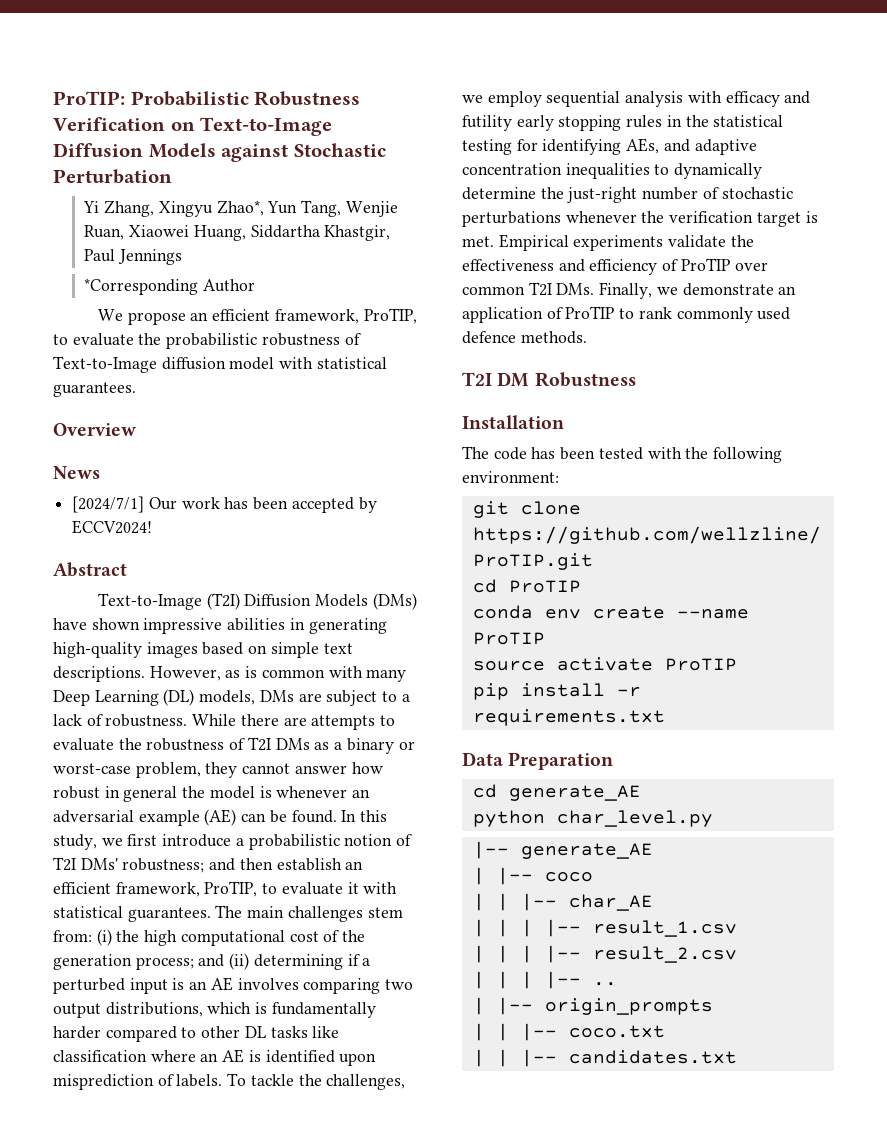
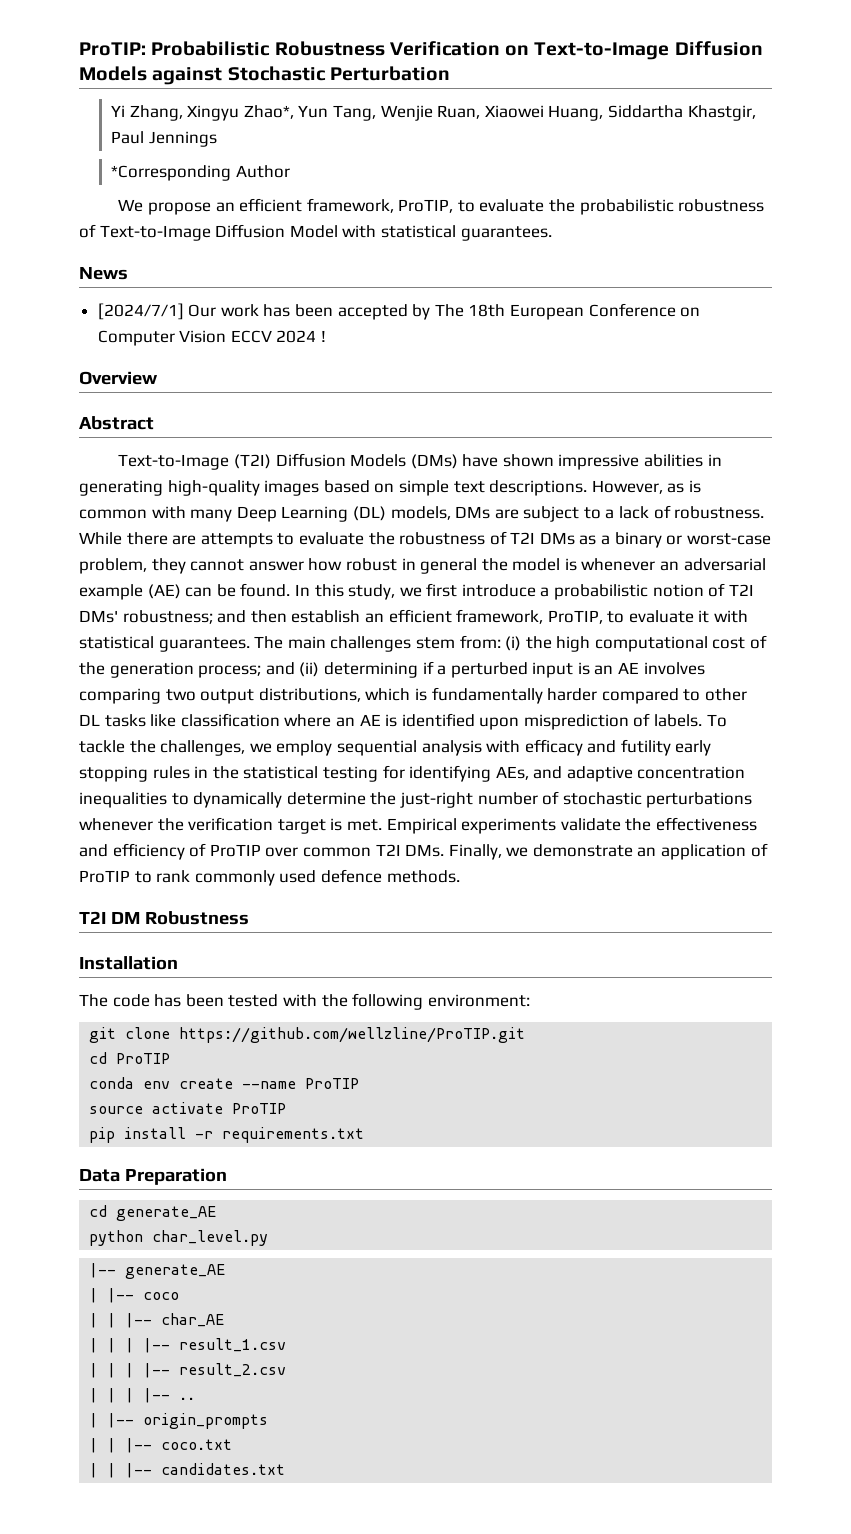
- We propose an efficient framework, ProTIP, to evaluate the probabilistic robustness of Text-to-Image diffusion model with statistical guarantees.
- Overview
+ We propose an efficient framework, ProTIP, to evaluate the probabilistic robustness of Text-to-Image Diffusion Model with statistical guarantees.
- [2024/7/1] Our work has been accepted by ECCV2024!
+ [2024/7/1] Our work has been accepted by The 18th European Conference on Computer Vision ECCV 2024 !
+ Overview

